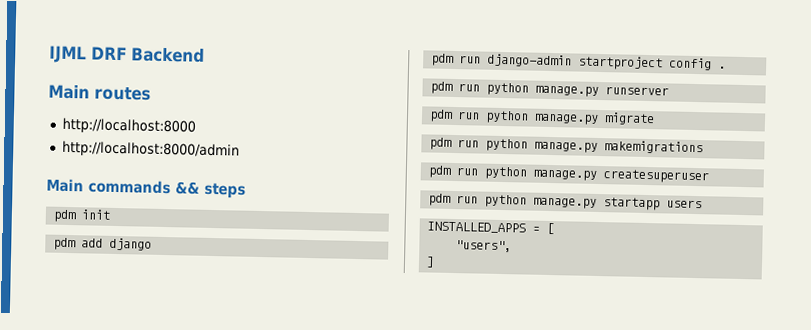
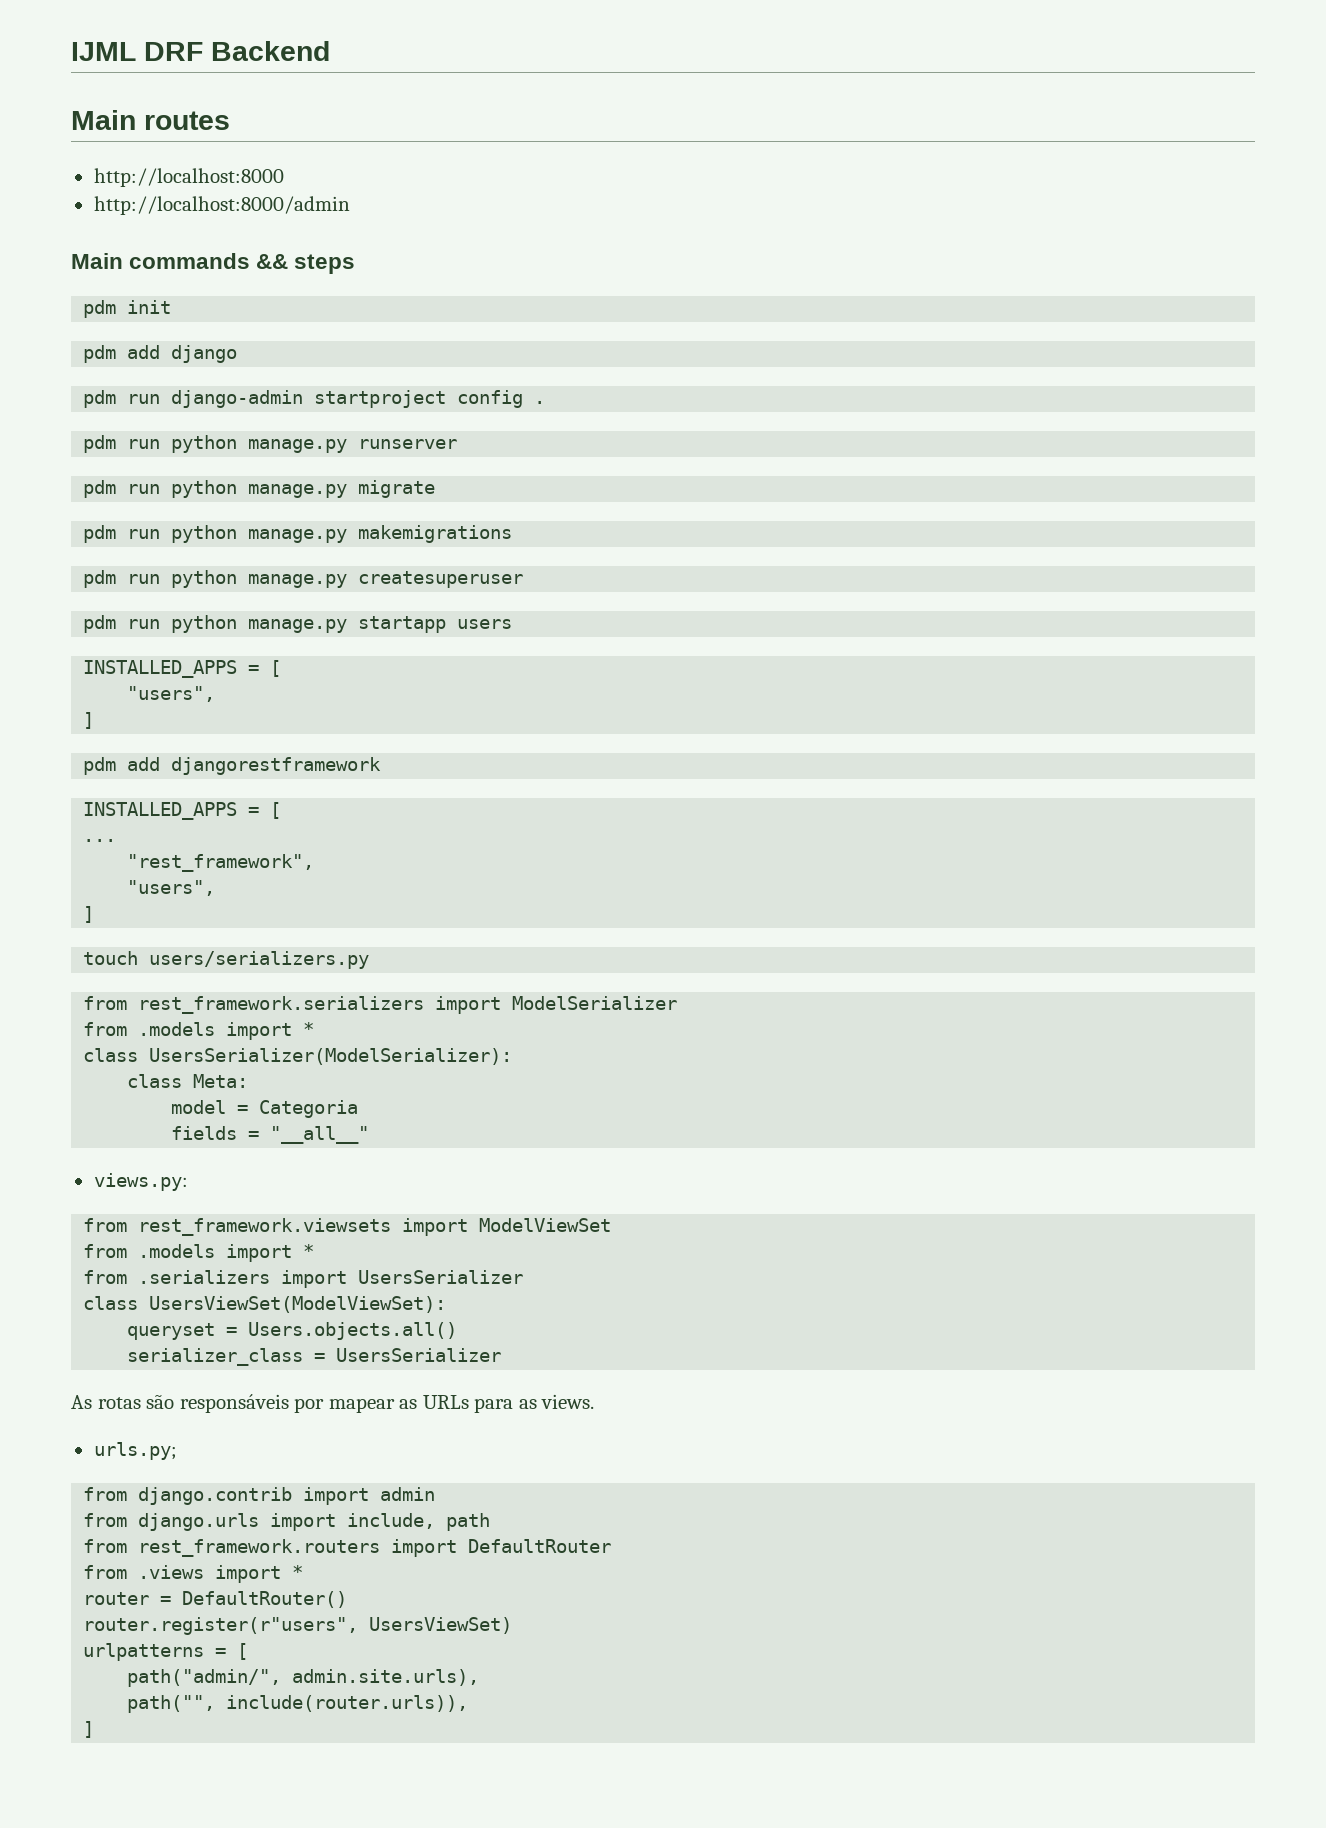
+ pdm add djangorestframework
+ INSTALLED_APPS = [
+ ...
+ "rest_framework",
+ "users",
+ ]
+ touch users/serializers.py
+ from rest_framework.serializers import ModelSerializer
+ from .models import *
+ class UsersSerializer(ModelSerializer):
+ class Meta:
+ model = Categoria
+ fields = "__all__"
+ views.py:
+ from rest_framework.viewsets import ModelViewSet
+ from .models import *
+ from .serializers import UsersSerializer
+ class UsersViewSet(ModelViewSet):
+ queryset = Users.objects.all()
+ serializer_class = UsersSerializer
+ As rotas são responsáveis por mapear as URLs para as views.
+ urls.py;
+ from django.contrib import admin
+ from django.urls import include, path
+ from rest_framework.routers import DefaultRouter
+ from .views import *
+ router = DefaultRouter()
+ router.register(r"users", UsersViewSet)
+ urlpatterns = [
+ path("admin/", admin.site.urls),
+ path("", include(router.urls)),
+ ]

